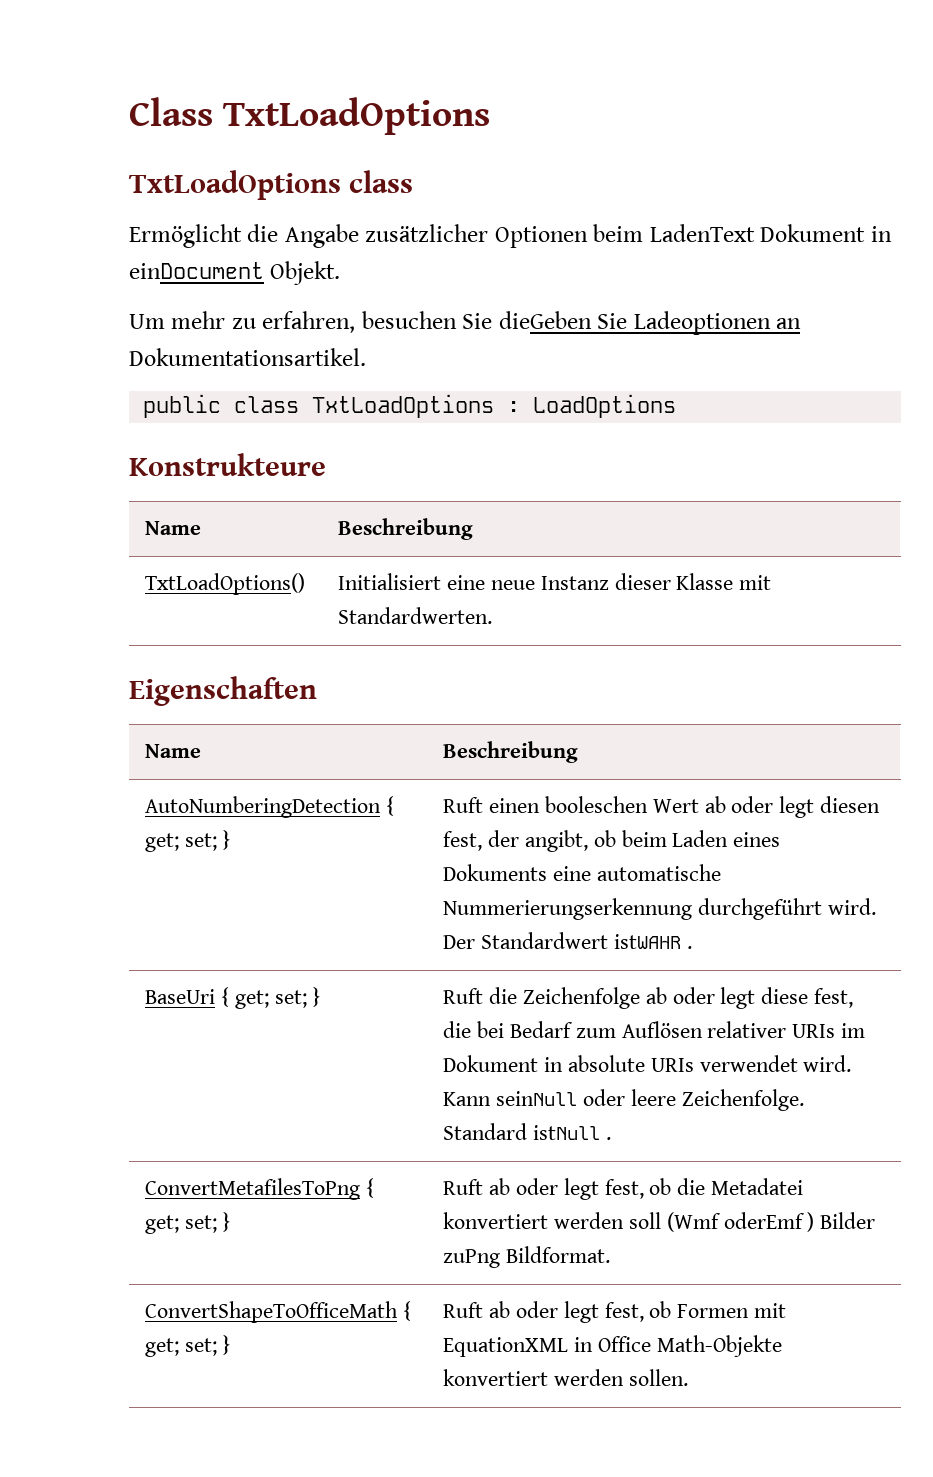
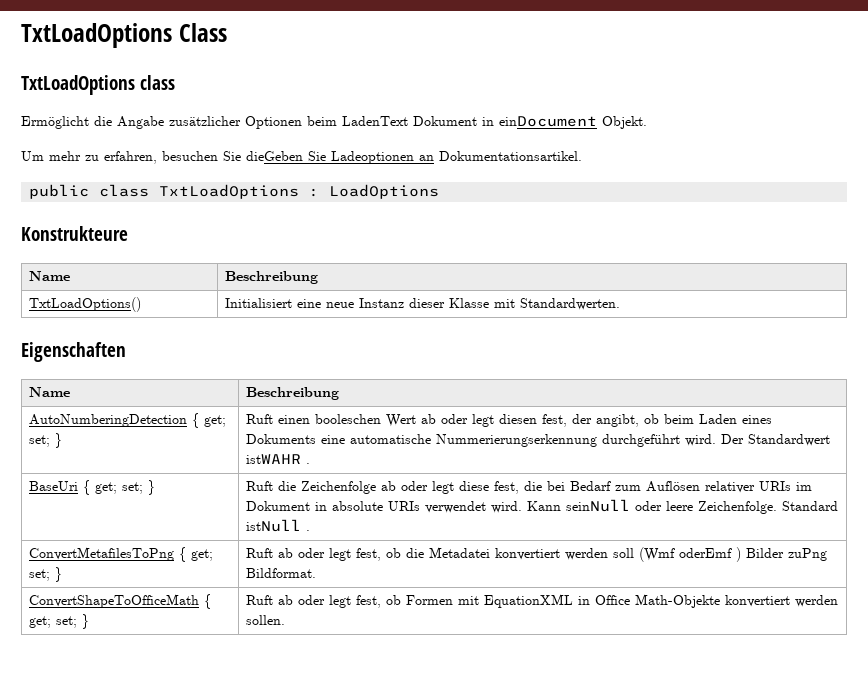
- Class TxtLoadOptions
+ TxtLoadOptions Class

